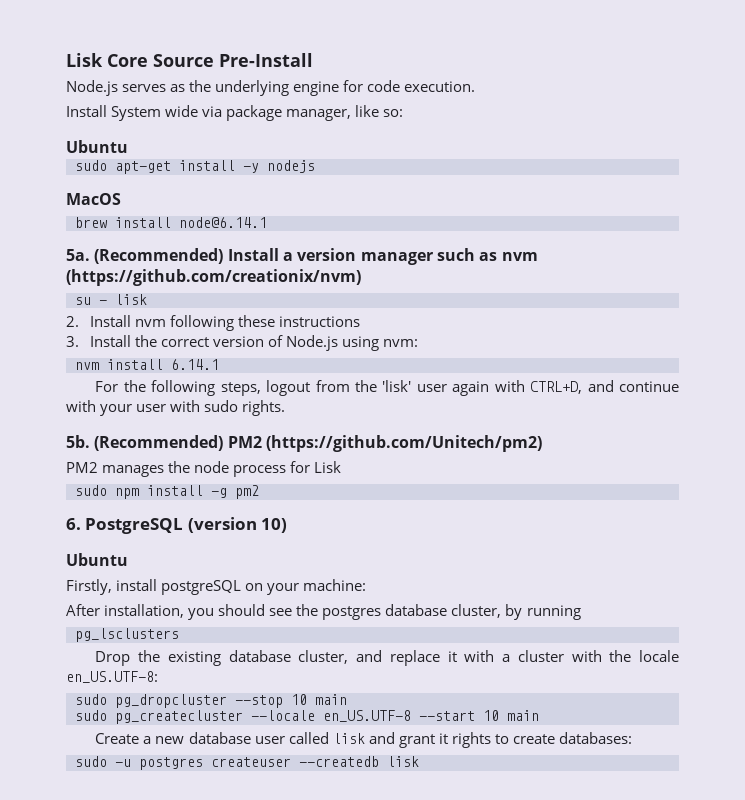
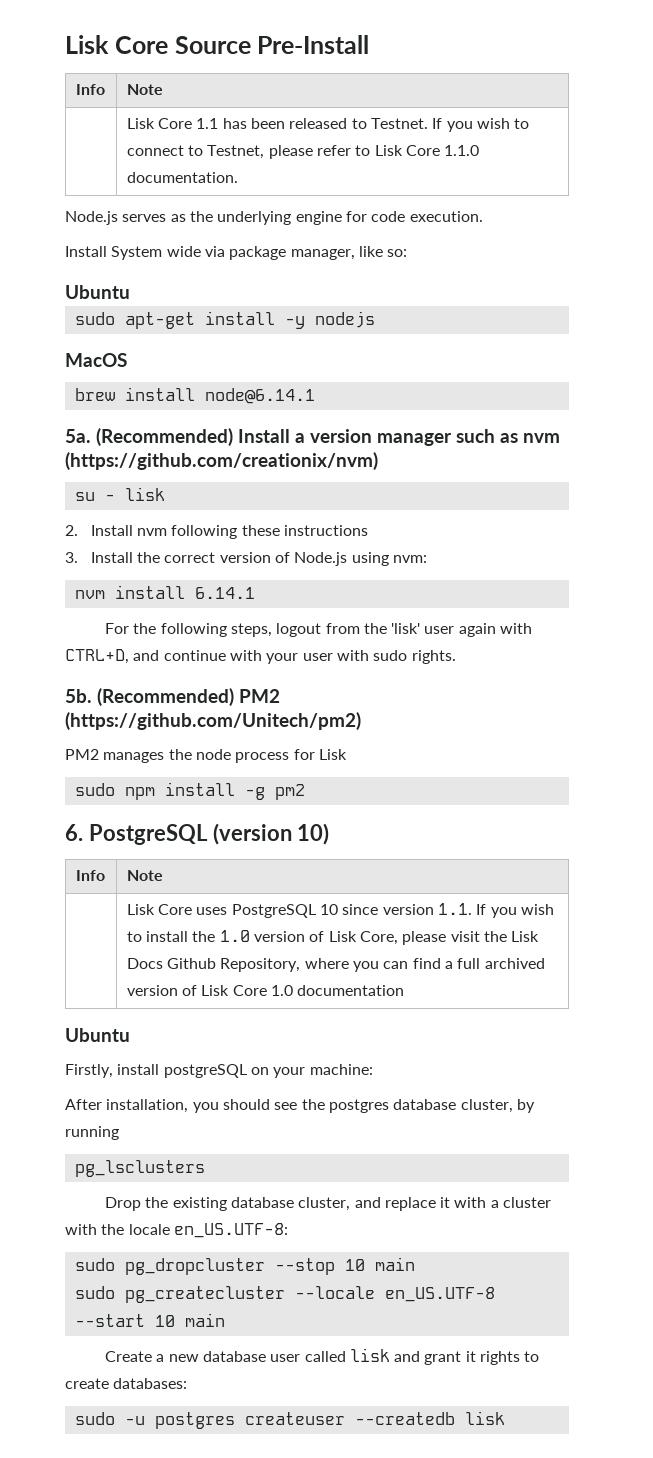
  Lisk Core Source Pre-Install
+ Info | Note
+ | Lisk Core 1.1 has been released to Testnet. If you wish to connect to Testnet, please refer to Lisk Core 1.1.0 documentation.
  6. PostgreSQL (version 10)
+ Info | Note
+ | Lisk Core uses PostgreSQL 10 since version 1.1. If you wish to install the 1.0 version of Lisk Core, please visit the Lisk Docs Github Repository, where you can find a full archived version of Lisk Core 1.0 documentation

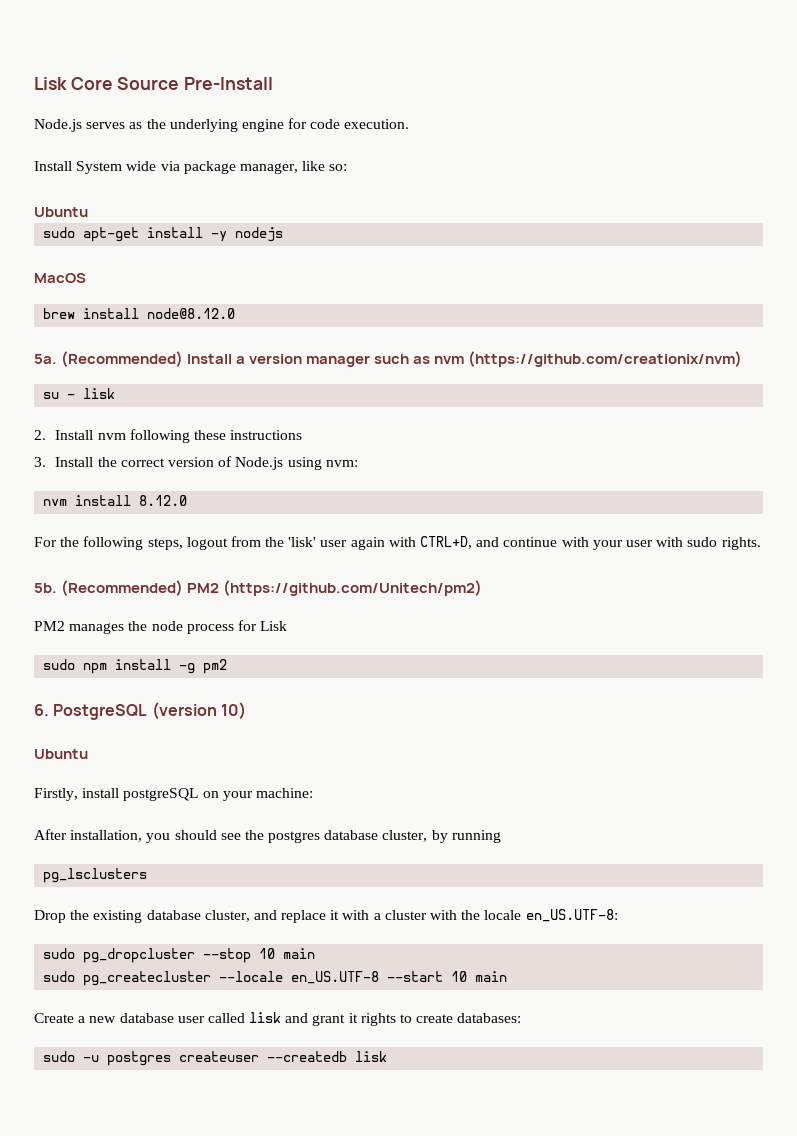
  Lisk Core Source Pre-Install
- Info | Note
- | Lisk Core 1.1 has been released to Testnet. If you wish to connect to Testnet, please refer to Lisk Core 1.1.0 documentation.
- brew install node@6.14.1
+ brew install node@8.12.0
- nvm install 6.14.1
+ nvm install 8.12.0
  6. PostgreSQL (version 10)
- Info | Note
- | Lisk Core uses PostgreSQL 10 since version 1.1. If you wish to install the 1.0 version of Lisk Core, please visit the Lisk Docs Github Repository, where you can find a full archived version of Lisk Core 1.0 documentation

